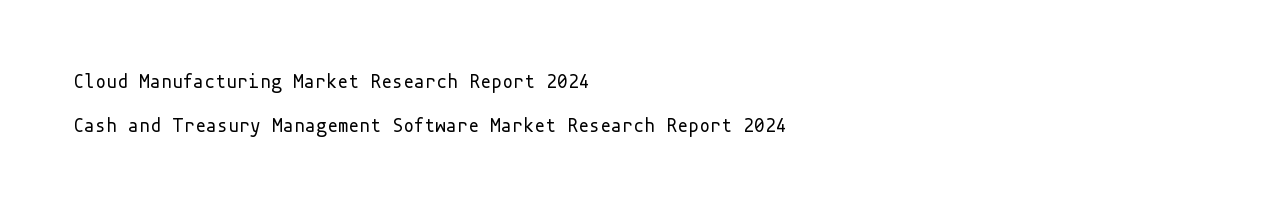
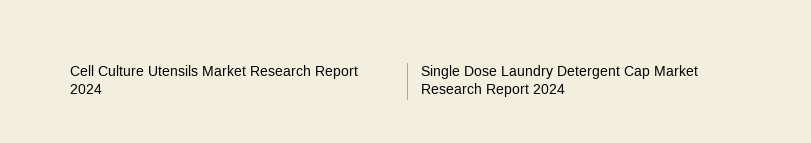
- Cloud Manufacturing Market Research Report 2024
+ Cell Culture Utensils Market Research Report 2024
- Cash and Treasury Management Software Market Research Report 2024
+ Single Dose Laundry Detergent Cap Market Research Report 2024

